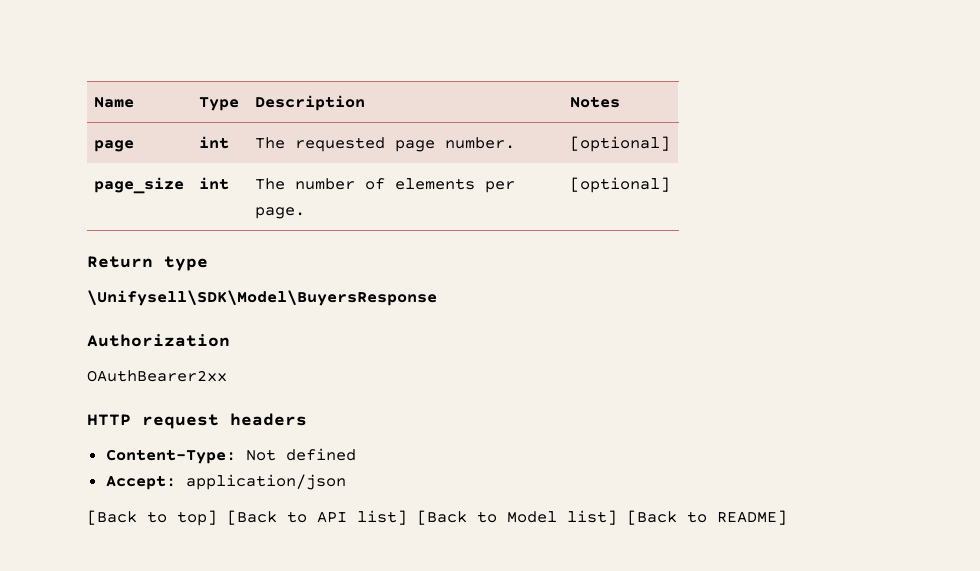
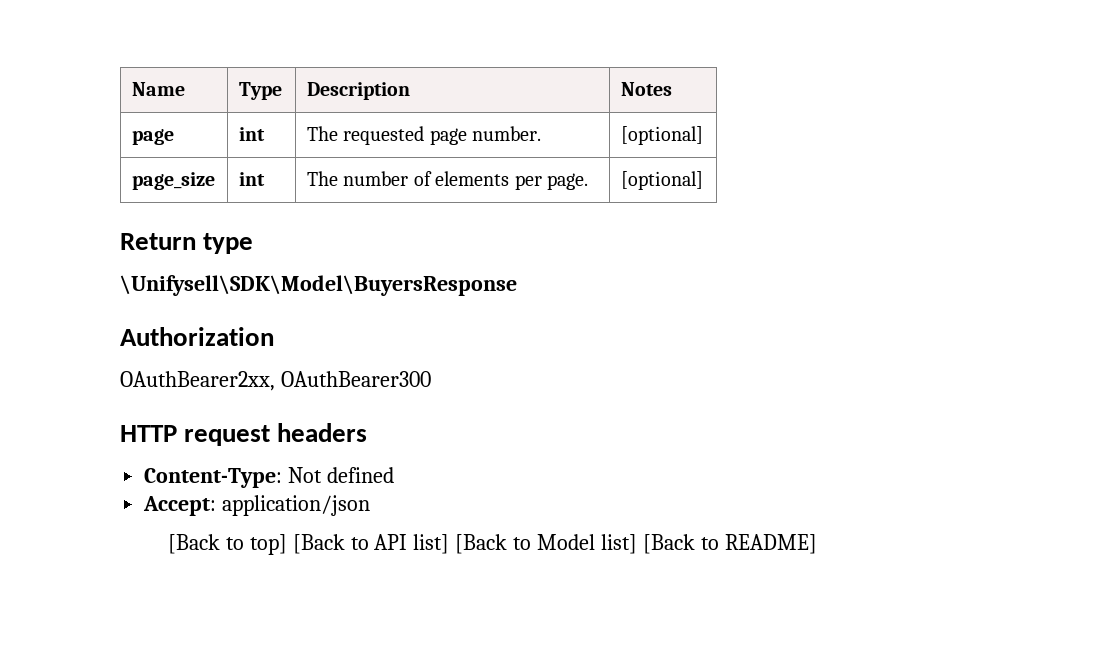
- OAuthBearer2xx
+ OAuthBearer2xx, OAuthBearer300

